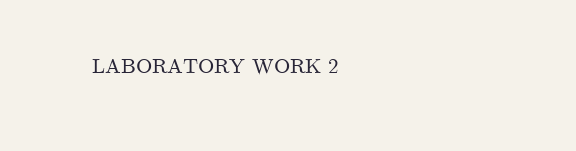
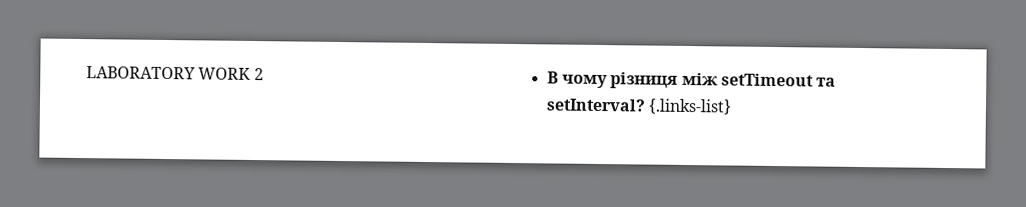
+ В чому різниця між setTimeout та setInterval? {.links-list}

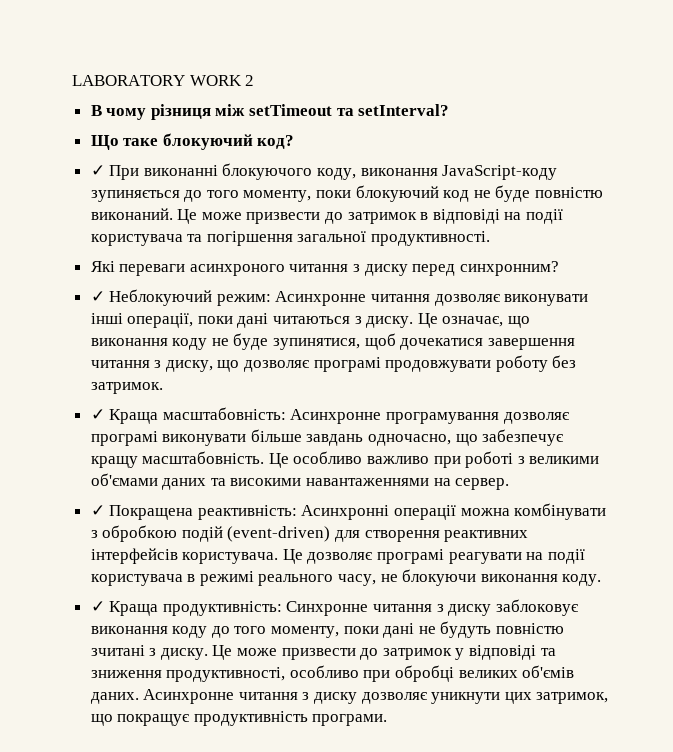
- В чому різниця між setTimeout та setInterval? {.links-list}
+ В чому різниця між setTimeout та setInterval?
+ Що таке блокуючий код?
+ ✓ При виконанні блокуючого коду, виконання JavaScript-коду зупиняється до того моменту, поки блокуючий код не буде повністю виконаний. Це може призвести до затримок в відповіді на події користувача та погіршення загальної продуктивності.
+ Які переваги асинхроного читання з диску перед синхронним?
+ ✓ Неблокуючий режим: Асинхронне читання дозволяє виконувати інші операції, поки дані читаються з диску. Це означає, що виконання коду не буде зупинятися, щоб дочекатися завершення читання з диску, що дозволяє програмі продовжувати роботу без затримок.
+ ✓ Краща масштабовність: Асинхронне програмування дозволяє програмі виконувати більше завдань одночасно, що забезпечує кращу масштабовність. Це особливо важливо при роботі з великими об'ємами даних та високими навантаженнями на сервер.
+ ✓ Покращена реактивність: Асинхронні операції можна комбінувати з обробкою подій (event-driven) для створення реактивних інтерфейсів користувача. Це дозволяє програмі реагувати на події користувача в режимі реального часу, не блокуючи виконання коду.
+ ✓ Краща продуктивність: Синхронне читання з диску заблоковує виконання коду до того моменту, поки дані не будуть повністю зчитані з диску. Це може призвести до затримок у відповіді та зниження продуктивності, особливо при обробці великих об'ємів даних. Асинхронне читання з диску дозволяє уникнути цих затримок, що покращує продуктивність програми.

